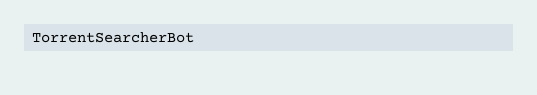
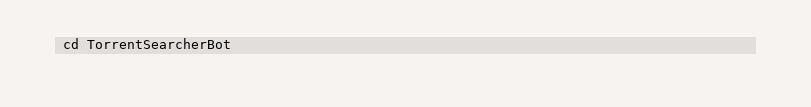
- TorrentSearcherBot
+ cd TorrentSearcherBot

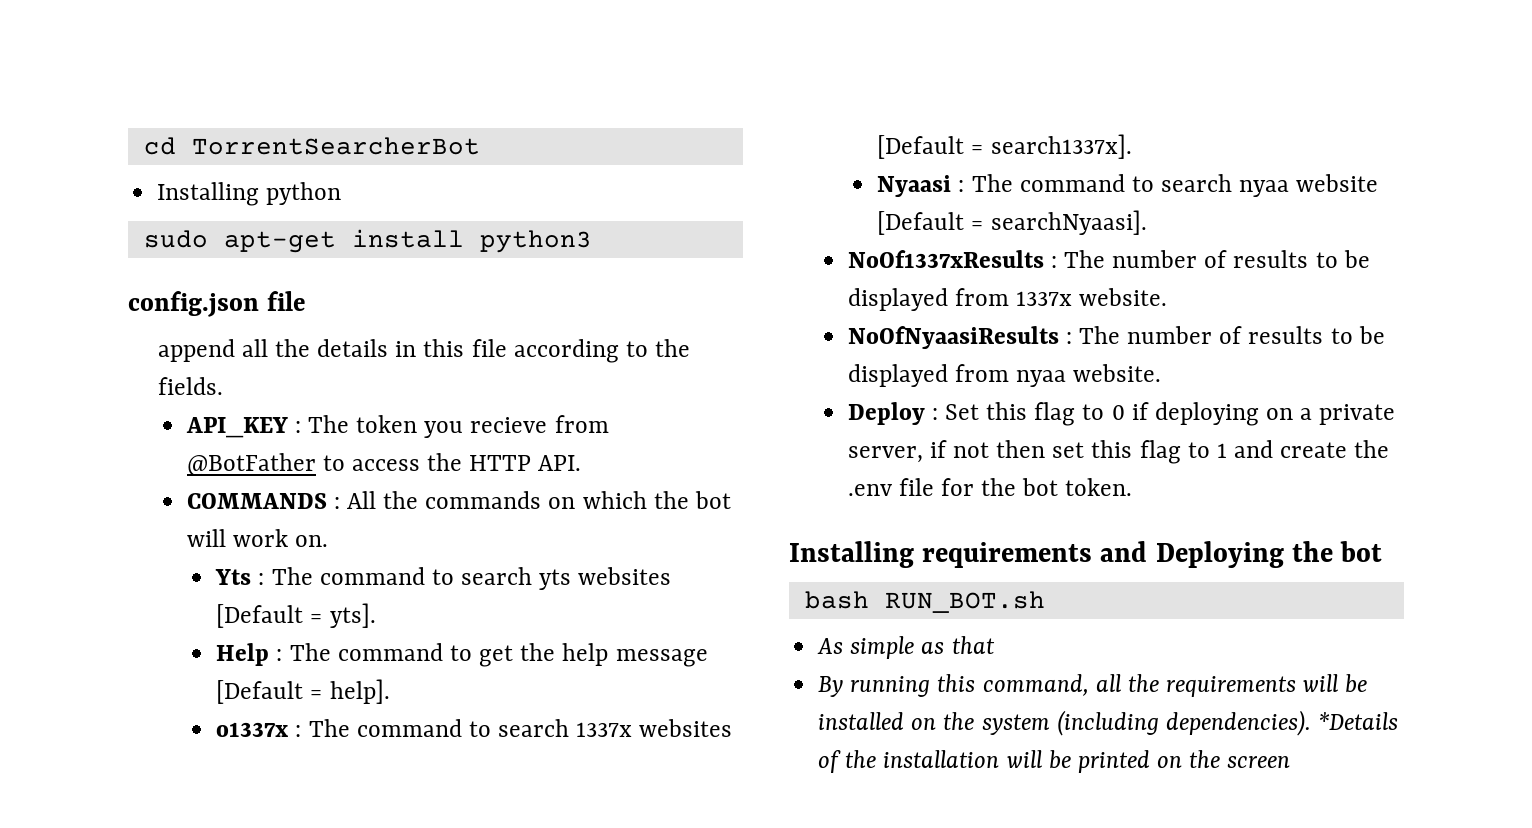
+ Installing python
+ sudo apt-get install python3
+ config.json file
+ append all the details in this file according to the fields.
+ API_KEY : The token you recieve from @BotFather to access the HTTP API.
+ COMMANDS : All the commands on which the bot will work on.
+ Yts : The command to search yts websites [Default = yts].
+ Help : The command to get the help message [Default = help].
+ o1337x : The command to search 1337x websites [Default = search1337x].
+ Nyaasi : The command to search nyaa website [Default = searchNyaasi].
+ NoOf1337xResults : The number of results to be displayed from 1337x website.
+ NoOfNyaasiResults : The number of results to be displayed from nyaa website.
+ Deploy : Set this flag to 0 if deploying on a private server, if not then set this flag to 1 and create the .env file for the bot token.
+ Installing requirements and Deploying the bot
+ bash RUN_BOT.sh
+ As simple as that
+ By running this command, all the requirements will be installed on the system (including dependencies). *Details of the installation will be printed on the screen

